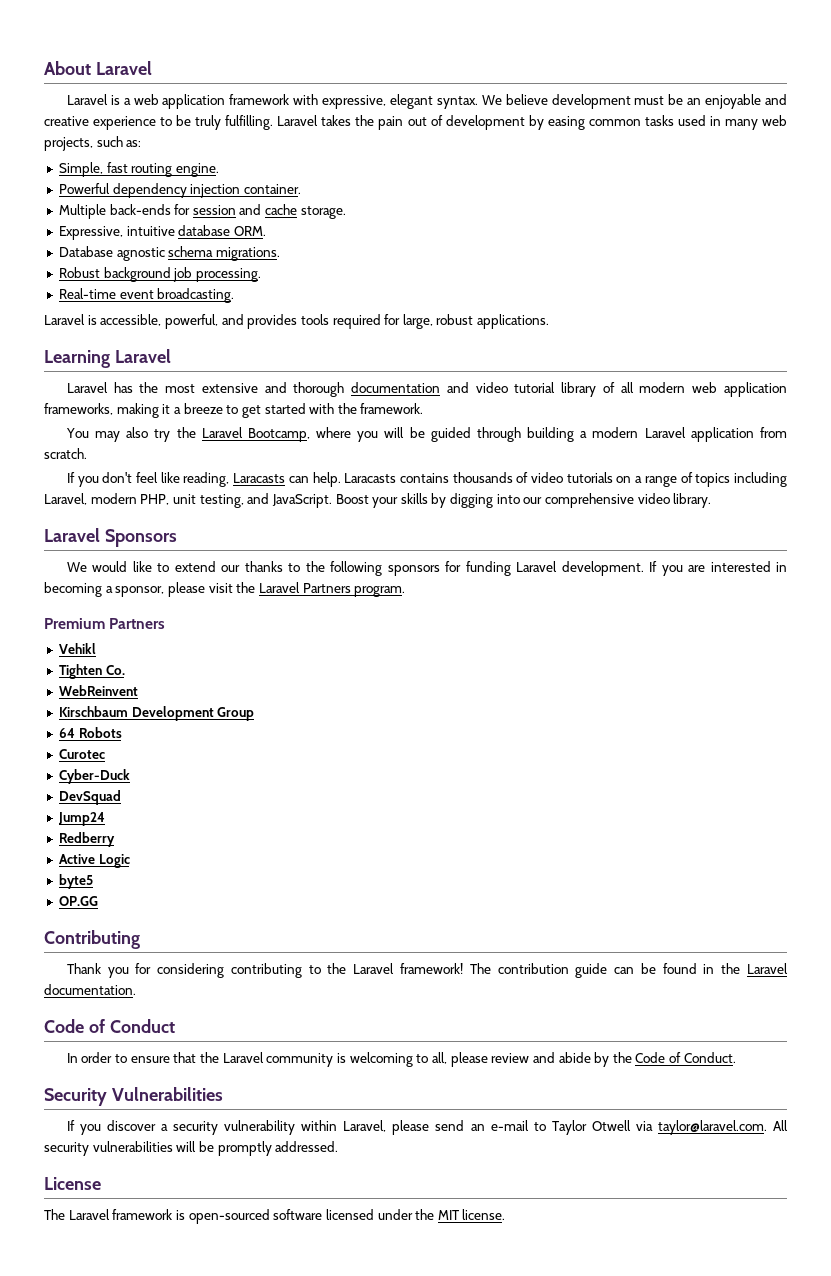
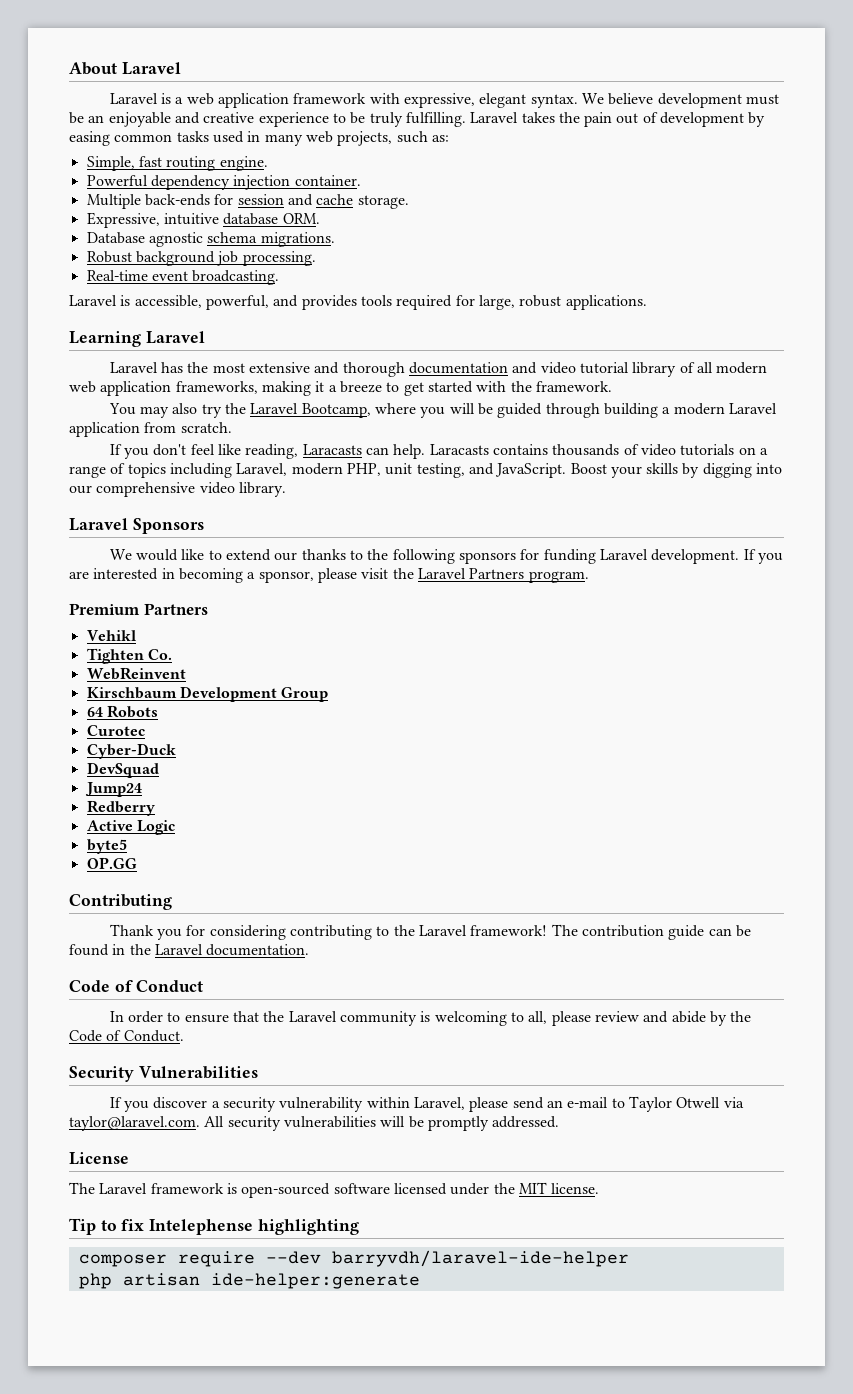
+ Tip to fix Intelephense highlighting
+ composer require --dev barryvdh/laravel-ide-helper
+ php artisan ide-helper:generate

